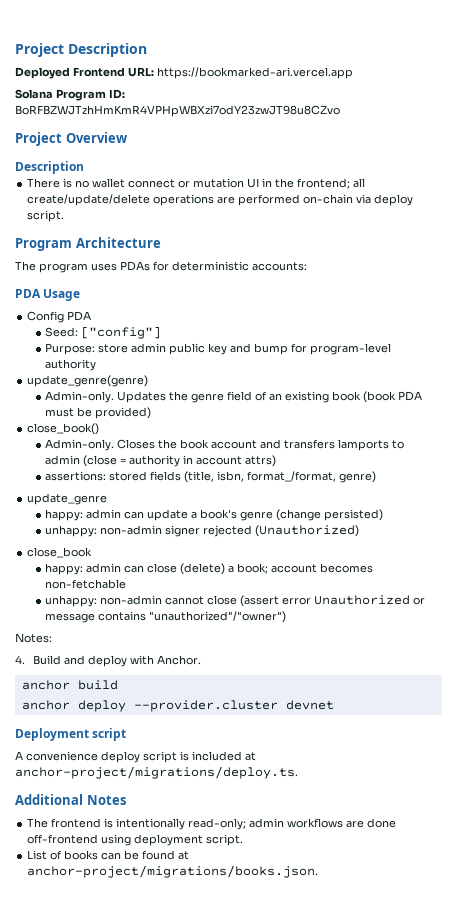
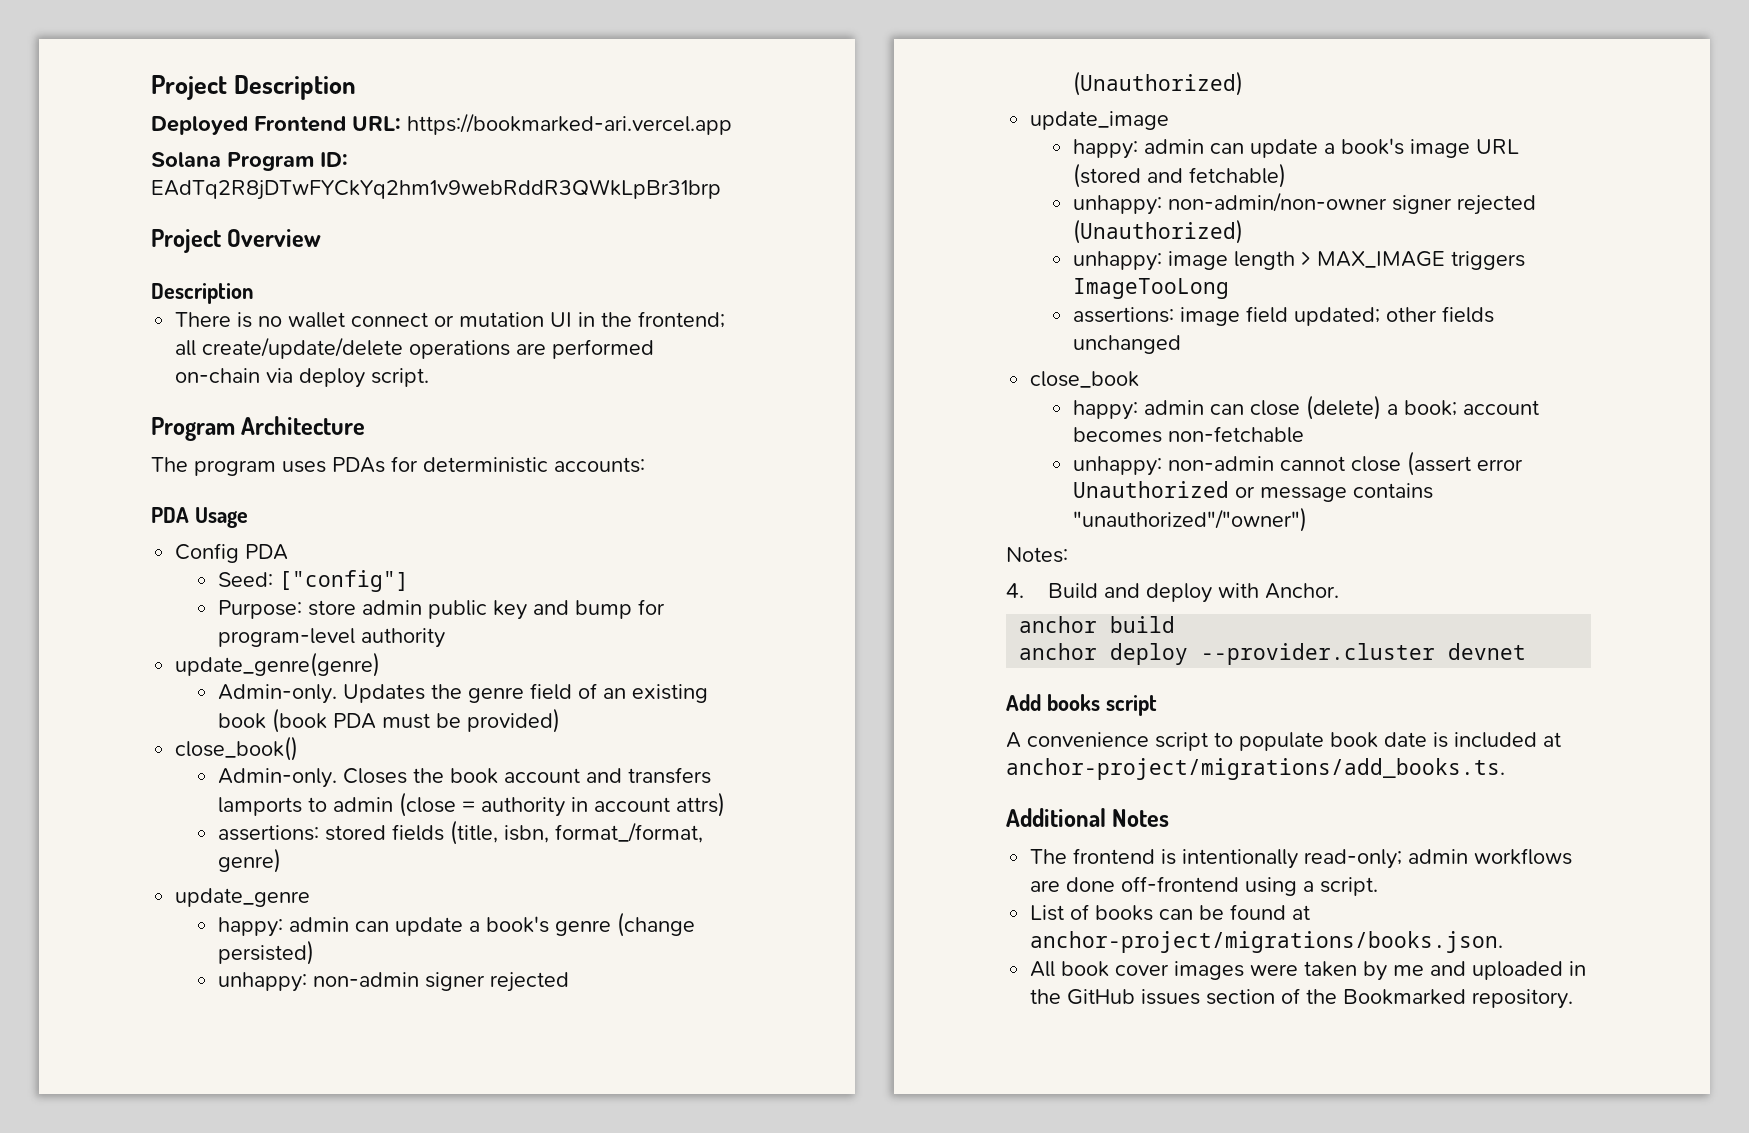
- Solana Program ID: BoRFBZWJTzhHmKmR4VPHpWBXzi7odY23zwJT98u8CZvo
+ Solana Program ID: EAdTq2R8jDTwFYCkYq2hm1v9webRddR3QWkLpBr31brp
+ update_image
+ happy: admin can update a book's image URL (stored and fetchable)
+ unhappy: non-admin/non-owner signer rejected (Unauthorized)
+ unhappy: image length > MAX_IMAGE triggers ImageTooLong
+ assertions: image field updated; other fields unchanged
- Deployment script
+ Add books script
- A convenience deploy script is included at anchor-project/migrations/deploy.ts.
+ A convenience script to populate book date is included at anchor-project/migrations/add_books.ts.
- The frontend is intentionally read-only; admin workflows are done off-frontend using deployment script.
+ The frontend is intentionally read-only; admin workflows are done off-frontend using a script.
+ All book cover images were taken by me and uploaded in the GitHub issues section of the Bookmarked repository.

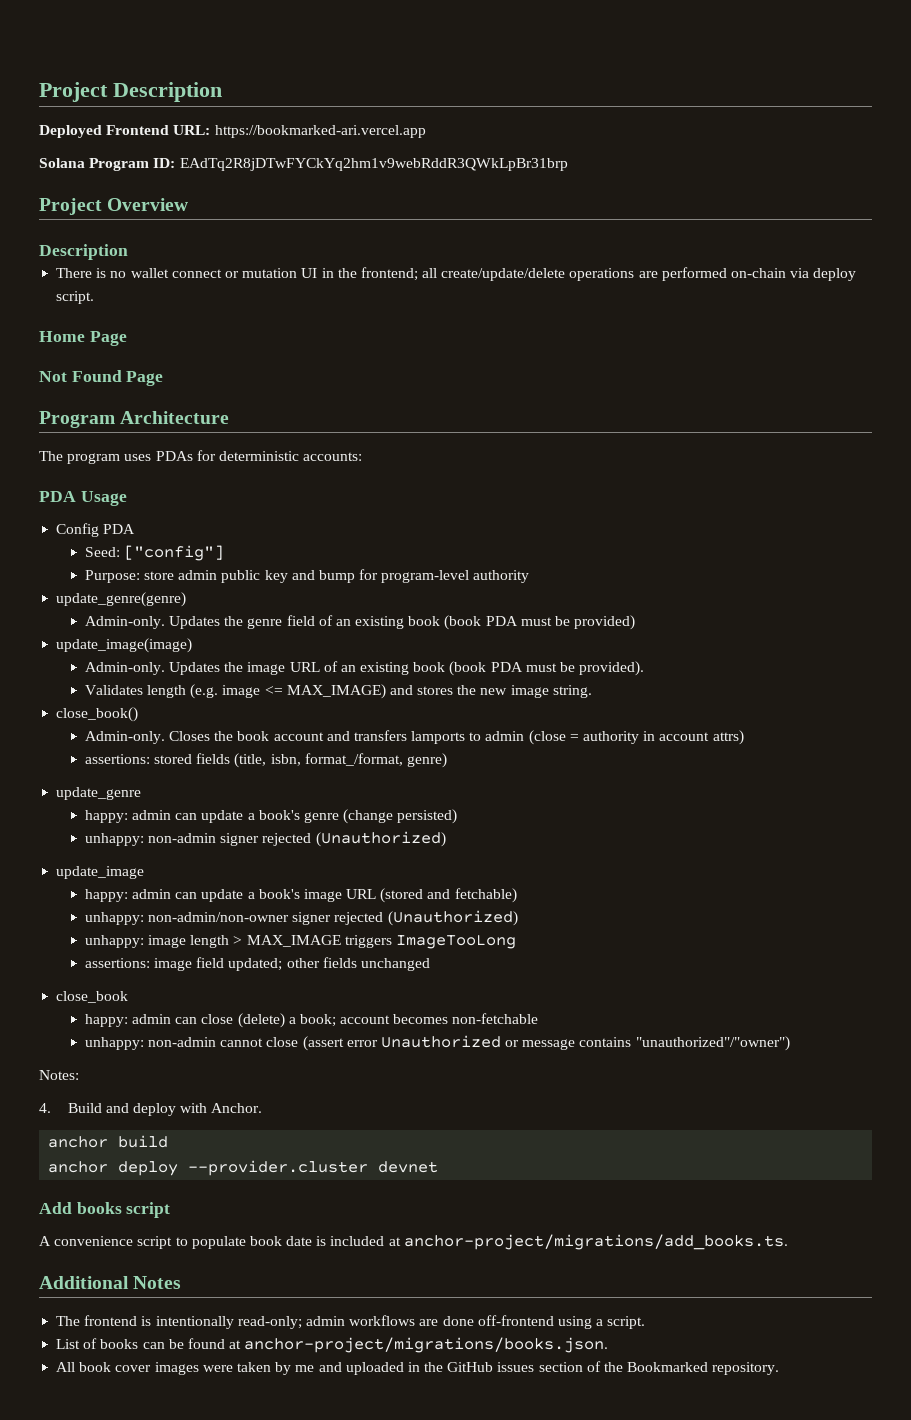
+ Home Page
+ Not Found Page
+ update_image(image)
+ Admin-only. Updates the image URL of an existing book (book PDA must be provided).
+ Validates length (e.g. image <= MAX_IMAGE) and stores the new image string.

